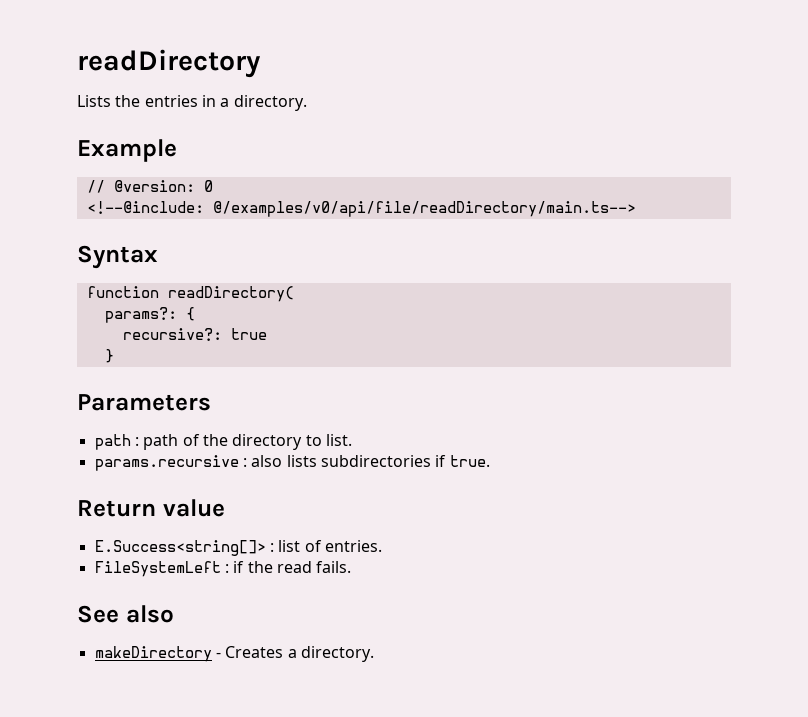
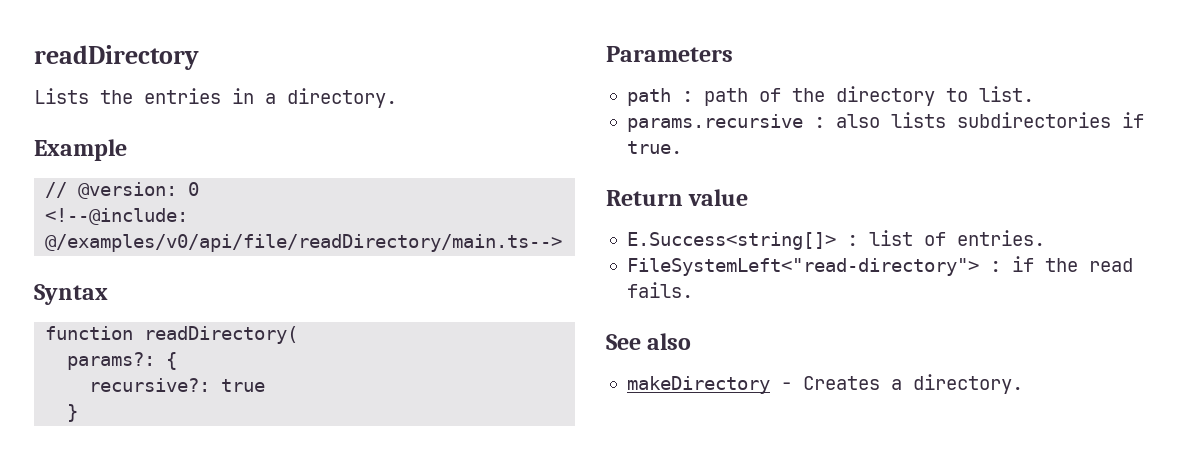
- FileSystemLeft : if the read fails.
+ FileSystemLeft<"read-directory"> : if the read fails.

